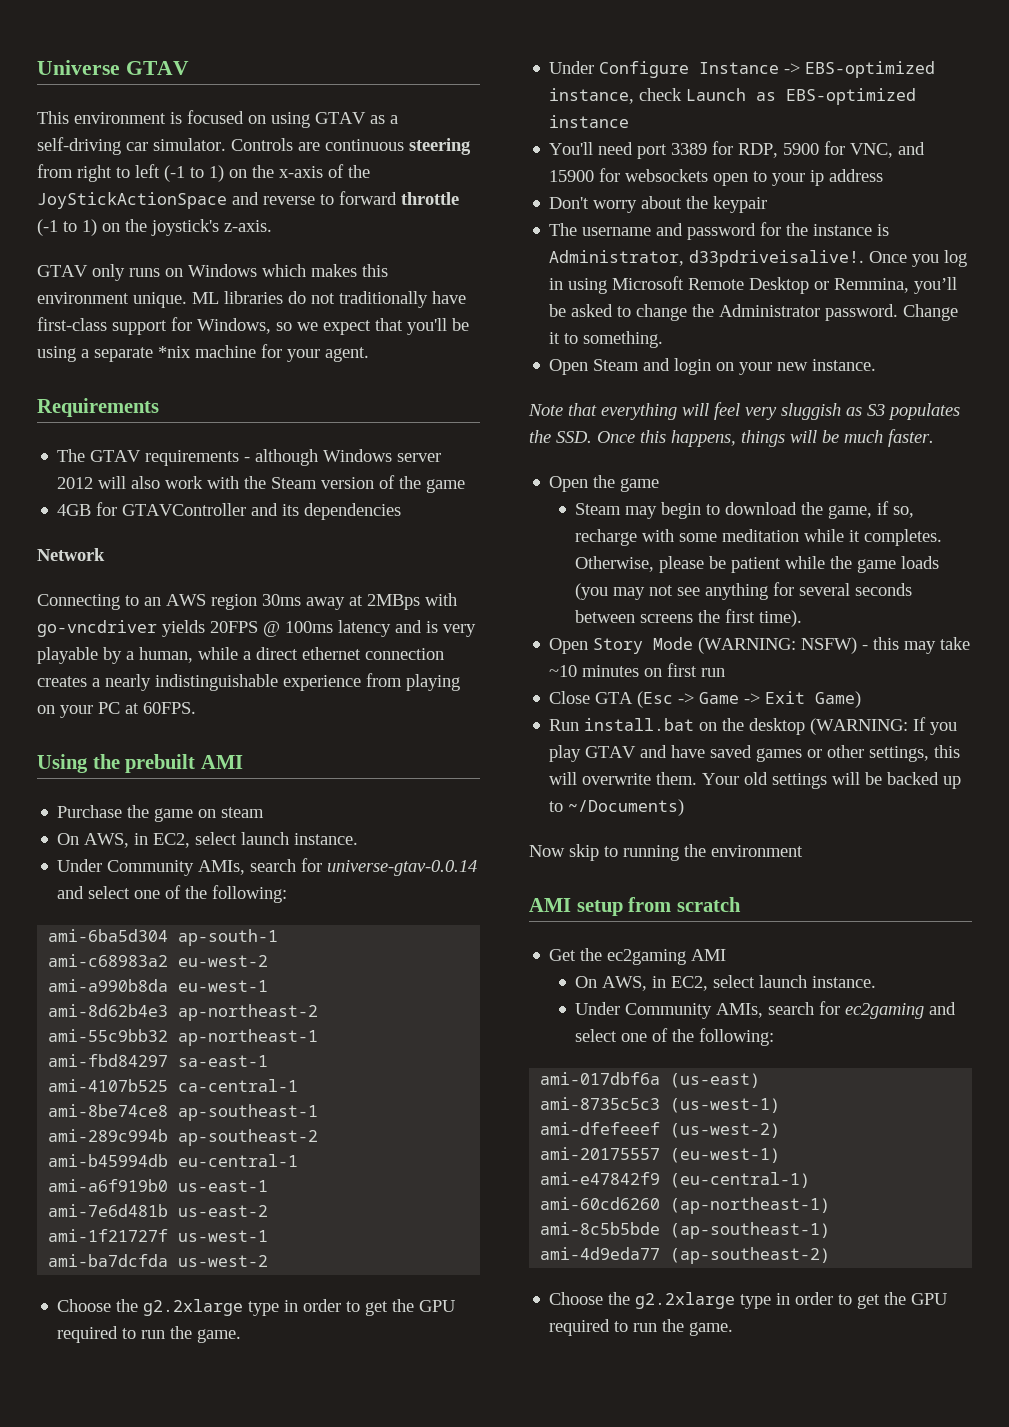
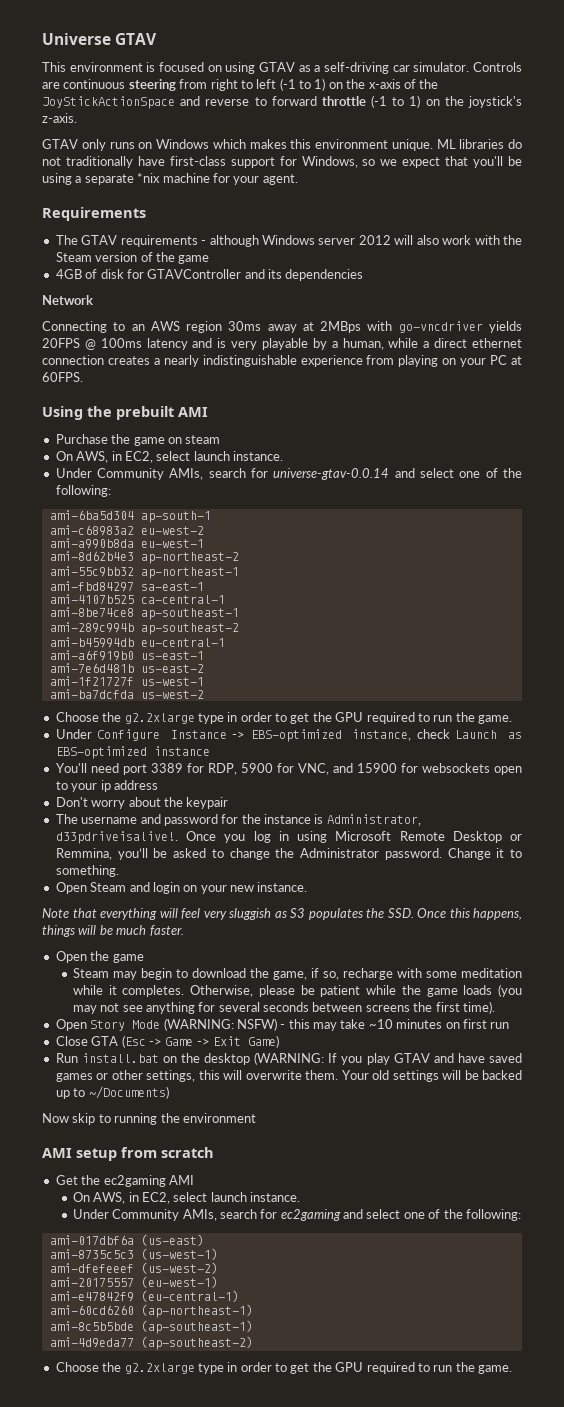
- 4GB for GTAVController and its dependencies
+ 4GB of disk for GTAVController and its dependencies

